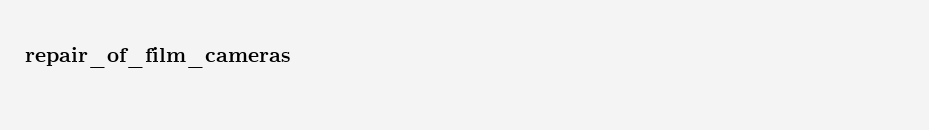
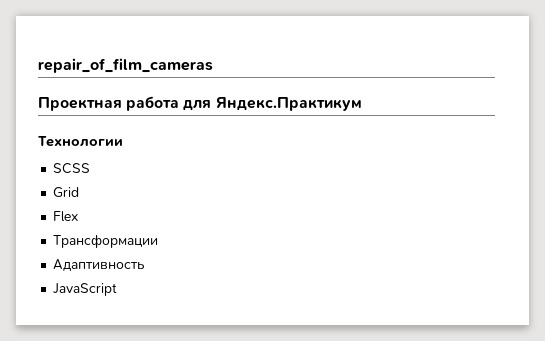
+ Проектная работа для Яндекс.Практикум
+ Технологии
+ SCSS
+ Grid
+ Flex
+ Трансформации
+ Адаптивность
+ JavaScript

